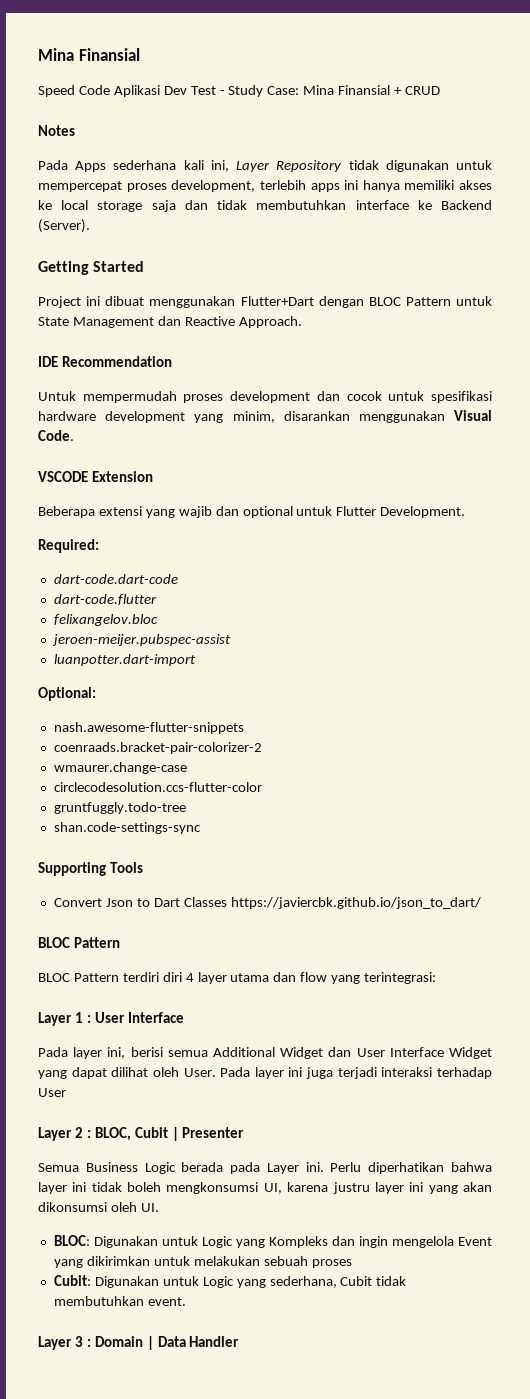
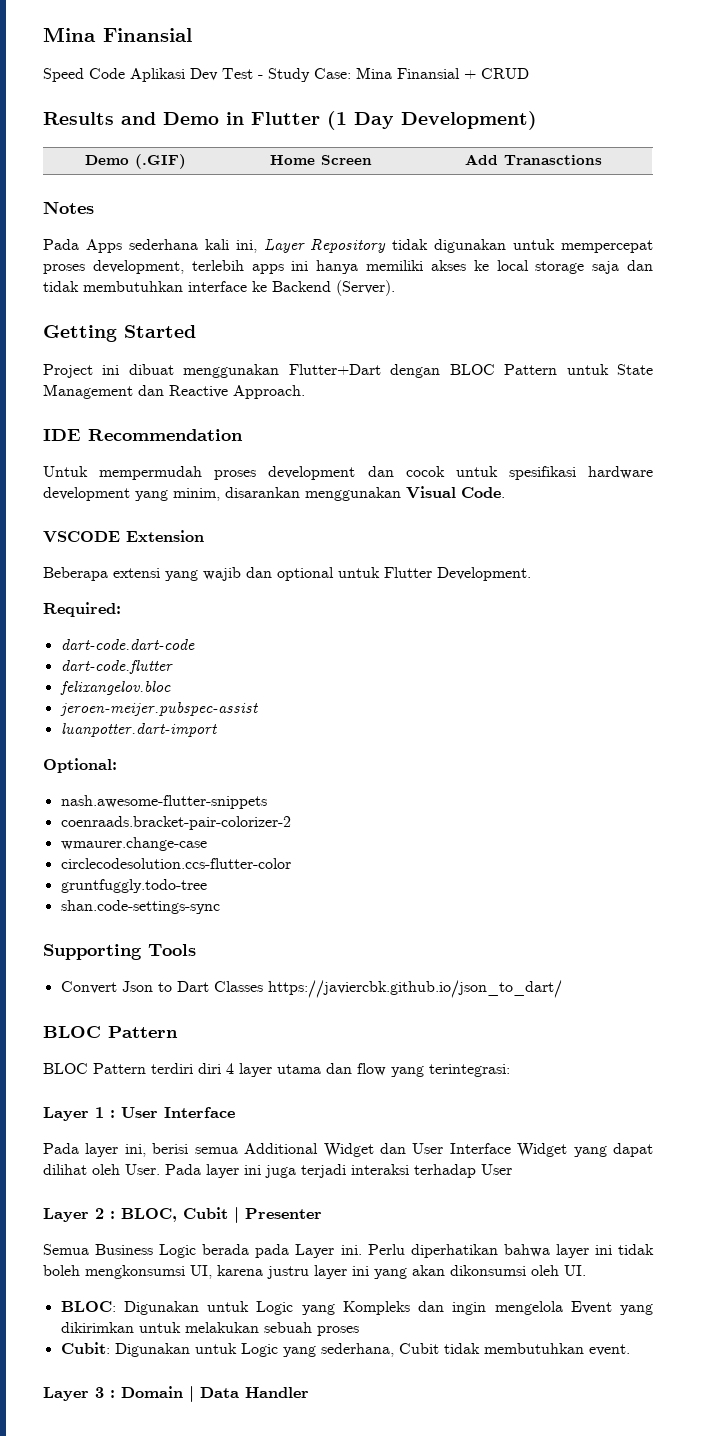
+ Results and Demo in Flutter (1 Day Development)
+ Demo (.GIF) | Home Screen | Add Tranasctions

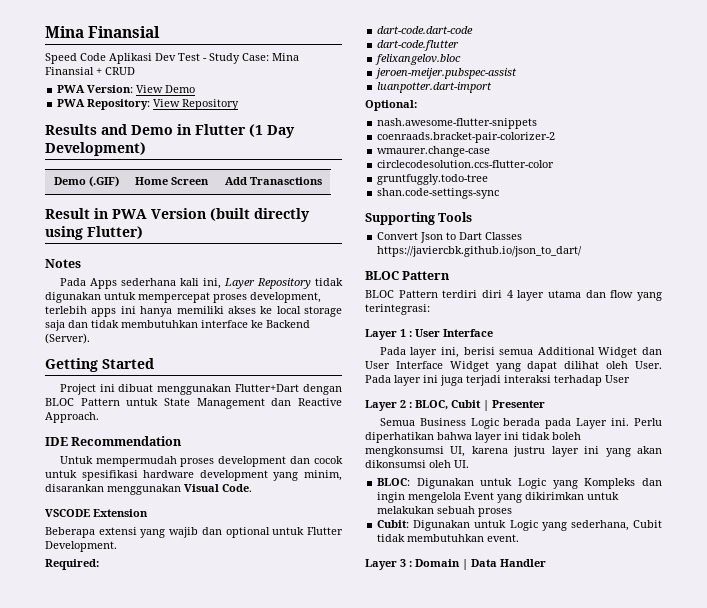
+ PWA Version: View Demo
+ PWA Repository: View Repository
+ Result in PWA Version (built directly using Flutter)

